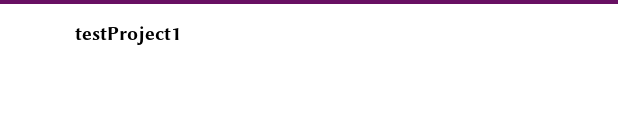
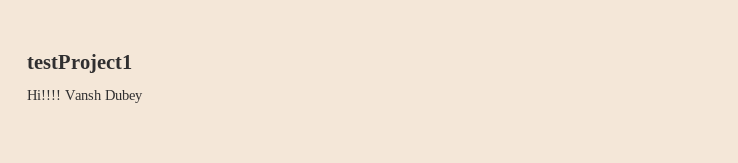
+ Hi!!!! Vansh Dubey

